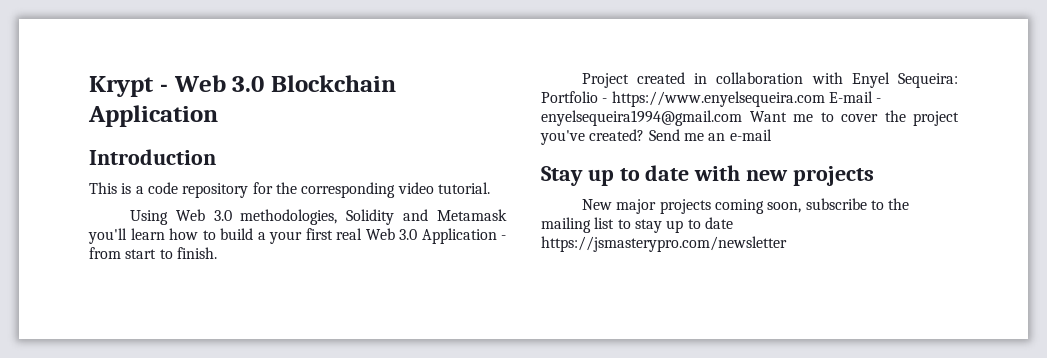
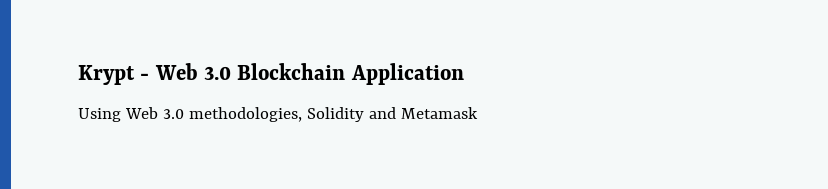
- Introduction
- This is a code repository for the corresponding video tutorial.
- Using Web 3.0 methodologies, Solidity and Metamask you'll learn how to build a your first real Web 3.0 Application - from start to finish.
- Project created in collaboration with Enyel Sequeira: Portfolio - https://www.enyelsequeira.com E-mail - enyelsequeira1994@gmail.com Want me to cover the project you've created? Send me an e-mail
- Stay up to date with new projects
- New major projects coming soon, subscribe to the mailing list to stay up to date https://jsmasterypro.com/newsletter
+ Using Web 3.0 methodologies, Solidity and Metamask

